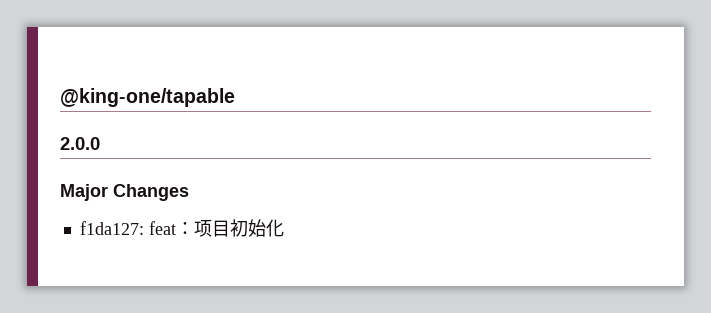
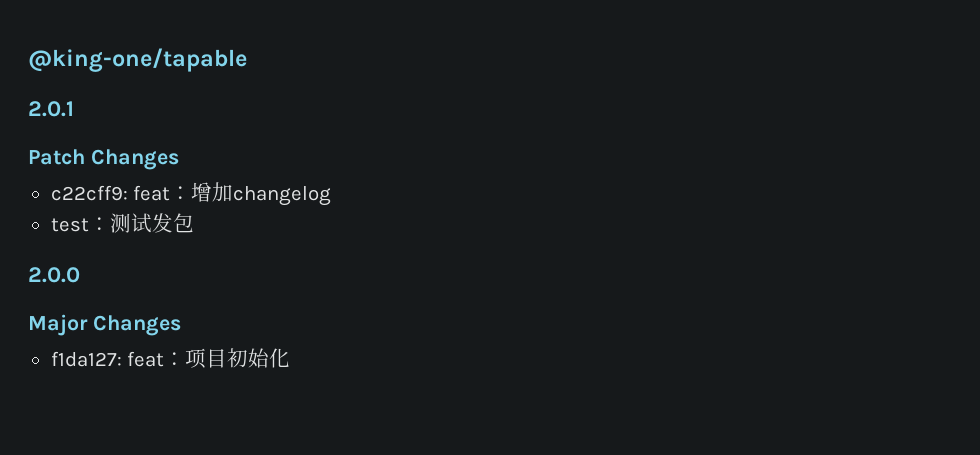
+ 2.0.1
+ Patch Changes
+ c22cff9: feat：增加changelog
+ test：测试发包

